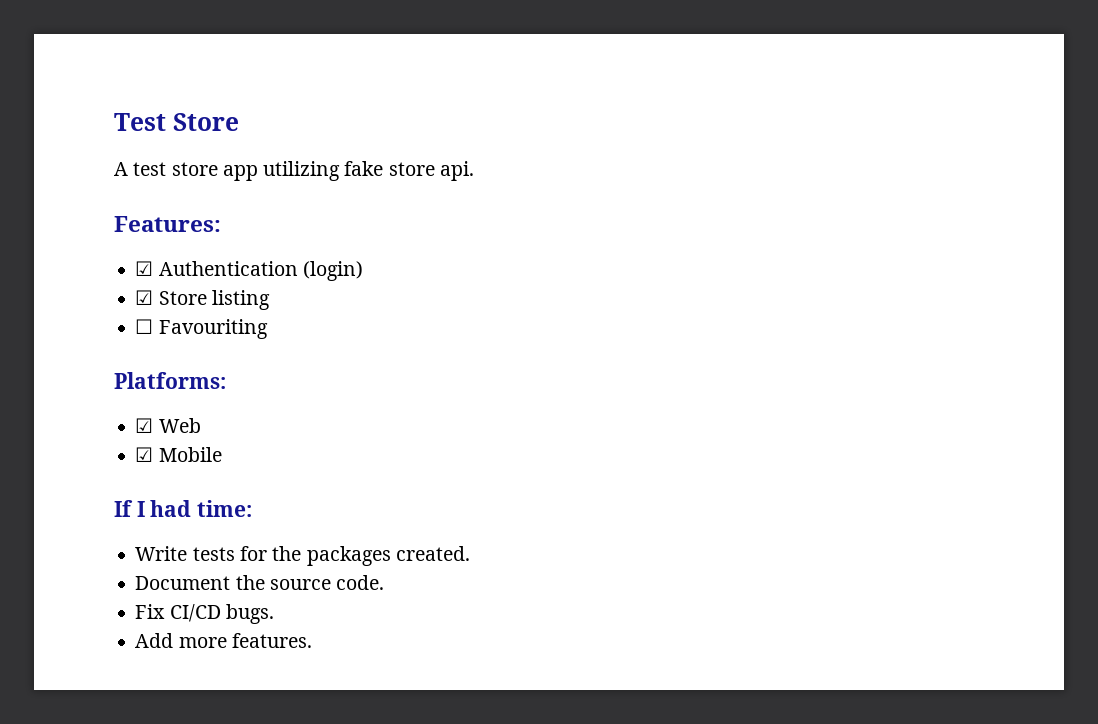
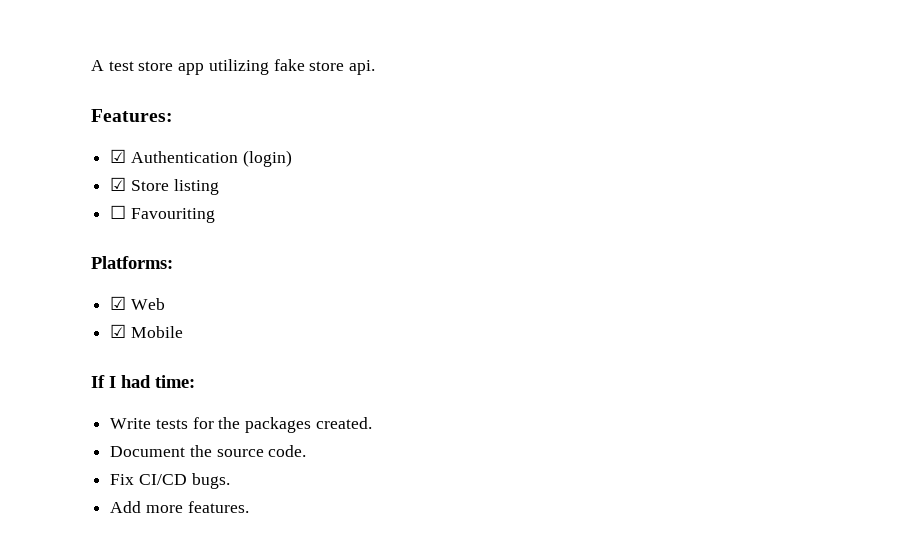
- Test Store

